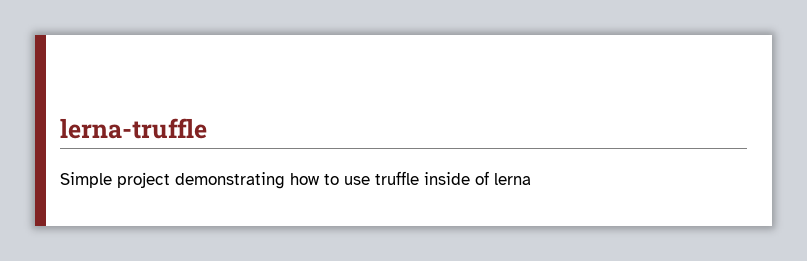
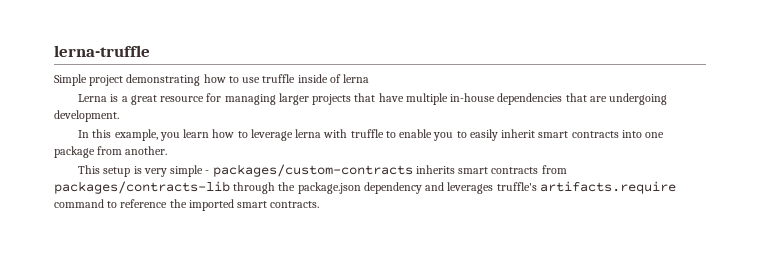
+ Lerna is a great resource for managing larger projects that have multiple in-house dependencies that are undergoing development.
+ In this example, you learn how to leverage lerna with truffle to enable you to easily inherit smart contracts into one package from another.
+ This setup is very simple - packages/custom-contracts inherits smart contracts from packages/contracts-lib through the package.json dependency and leverages truffle's artifacts.require command to reference the imported smart contracts.

